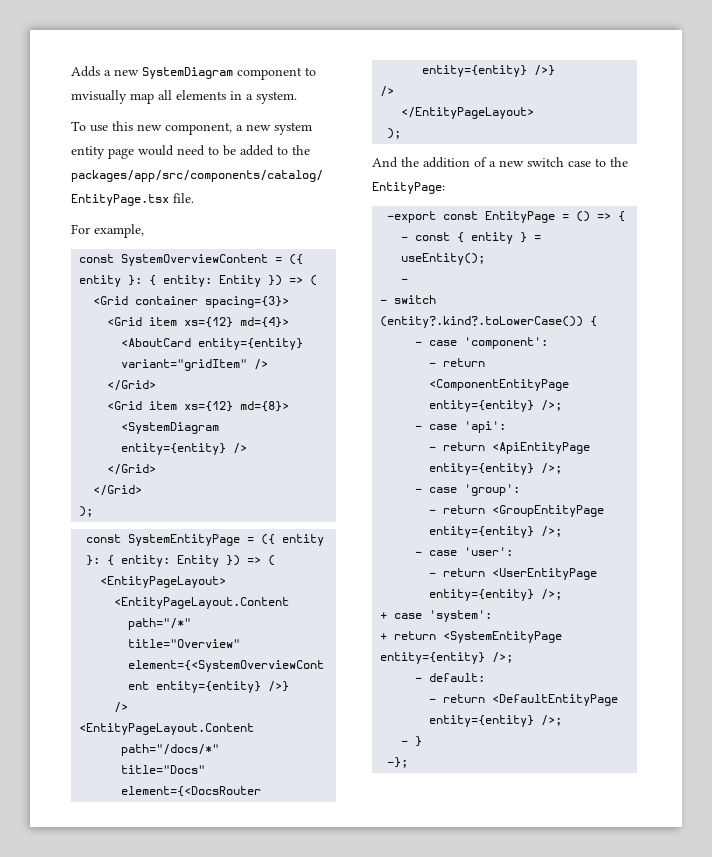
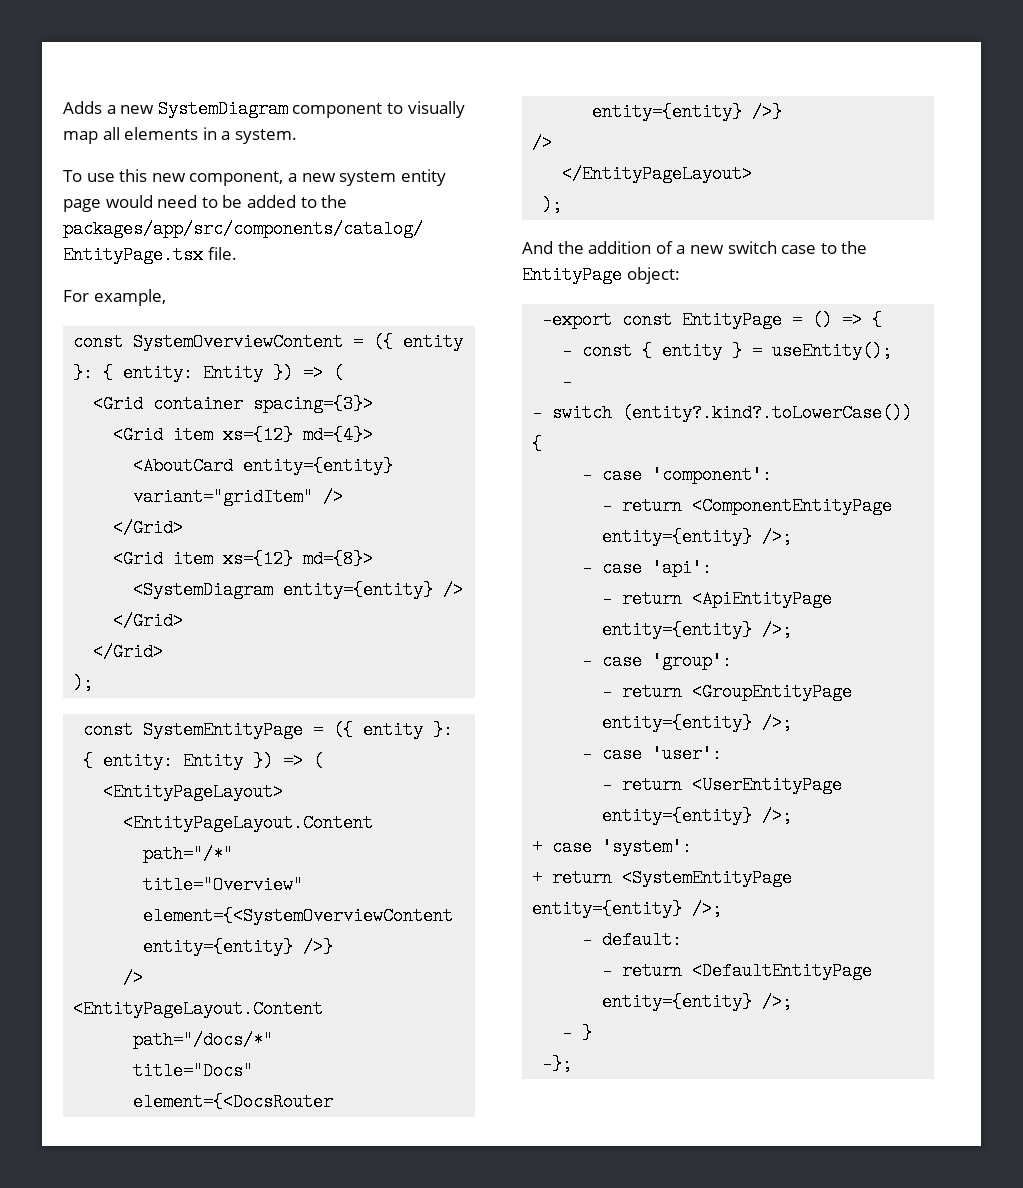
- Adds a new SystemDiagram component to mvisually map all elements in a system.
+ Adds a new SystemDiagram component to visually map all elements in a system.
- And the addition of a new switch case to the EntityPage:
+ And the addition of a new switch case to the EntityPage object:

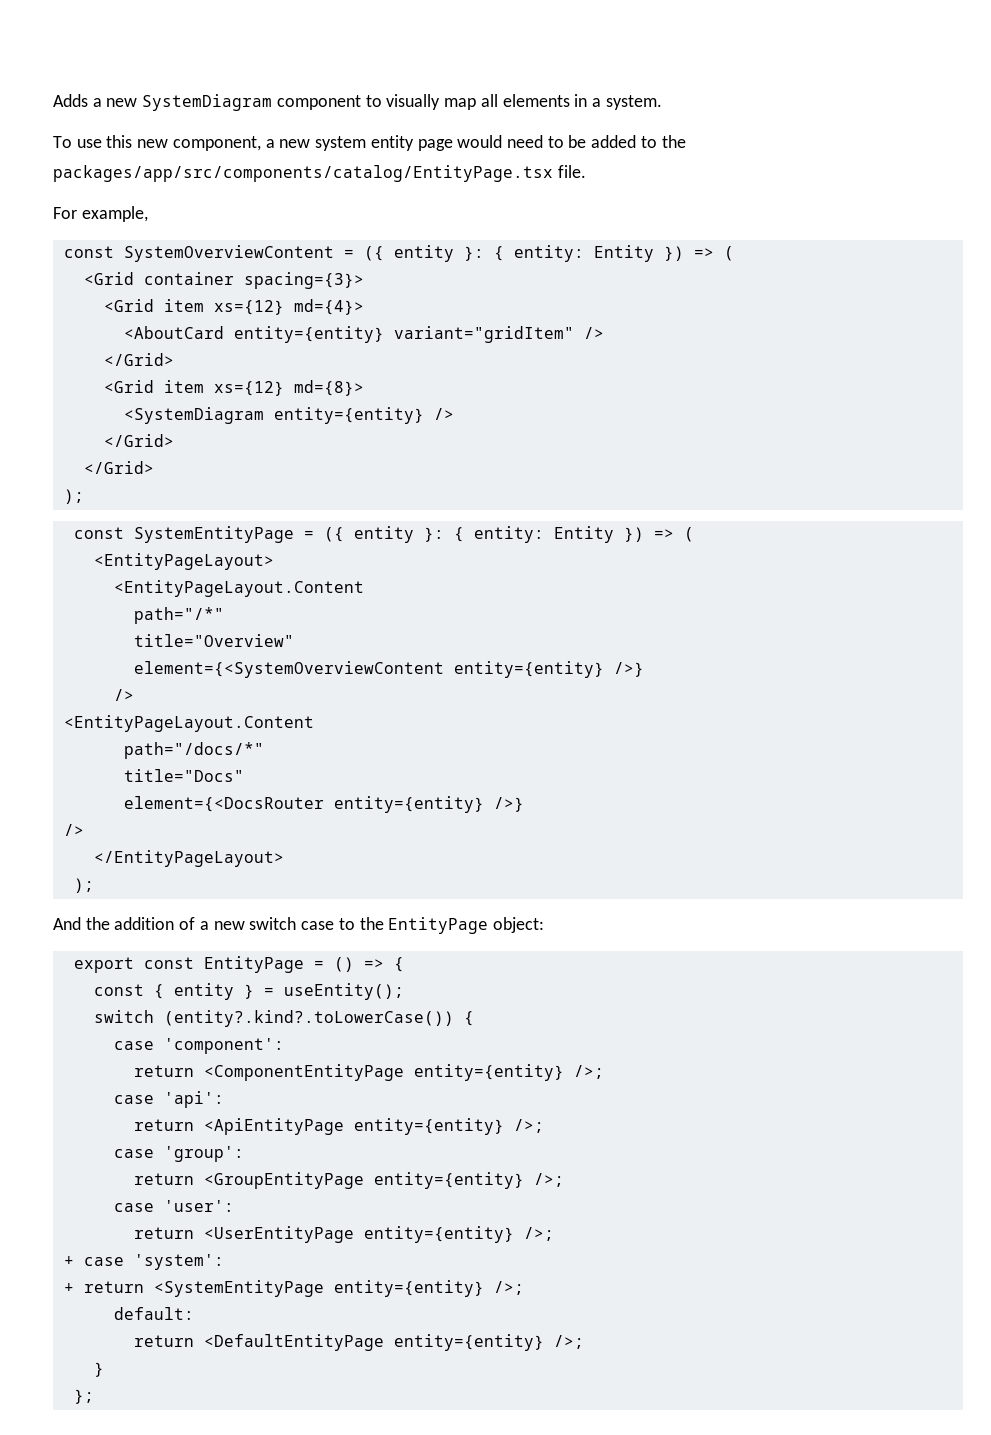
- -export const EntityPage = () => {
+ export const EntityPage = () => {
- - const { entity } = useEntity();
- -
- - switch (entity?.kind?.toLowerCase()) {
+ const { entity } = useEntity();
+ switch (entity?.kind?.toLowerCase()) {
- - case 'component':
+ case 'component':
- - return <ComponentEntityPage entity={entity} />;
+ return <ComponentEntityPage entity={entity} />;
- - case 'api':
+ case 'api':
- - return <ApiEntityPage entity={entity} />;
+ return <ApiEntityPage entity={entity} />;
- - case 'group':
+ case 'group':
- - return <GroupEntityPage entity={entity} />;
+ return <GroupEntityPage entity={entity} />;
- - case 'user':
+ case 'user':
- - return <UserEntityPage entity={entity} />;
+ return <UserEntityPage entity={entity} />;
- - default:
+ default:
- - return <DefaultEntityPage entity={entity} />;
- - }
+ return <DefaultEntityPage entity={entity} />;
+ }
- -};
+ };

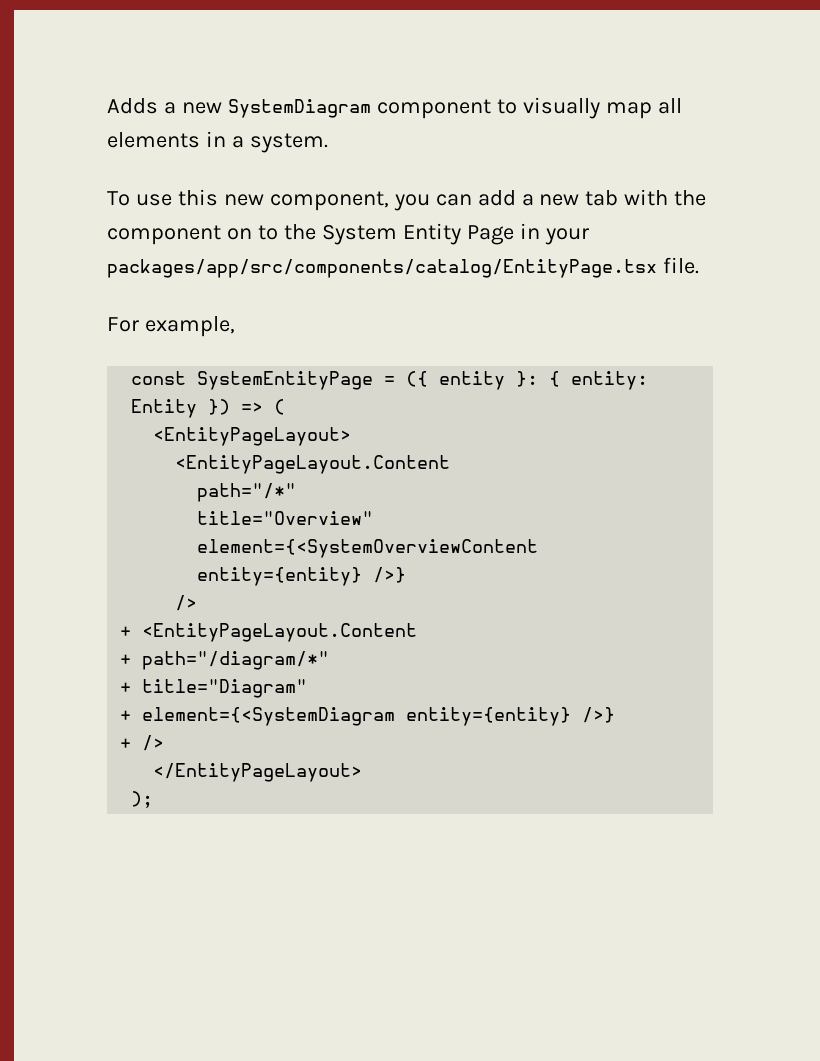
- To use this new component, a new system entity page would need to be added to the packages/app/src/components/catalog/EntityPage.tsx file.
+ To use this new component, you can add a new tab with the component on to the System Entity Page in your packages/app/src/components/catalog/EntityPage.tsx file.
  For example,
- const SystemOverviewContent = ({ entity }: { entity: Entity }) => (
- <Grid container spacing={3}>
- <Grid item xs={12} md={4}>
- <AboutCard entity={entity} variant="gridItem" />
- </Grid>
- <Grid item xs={12} md={8}>
- <SystemDiagram entity={entity} />
- </Grid>
- </Grid>
- );
  element={<SystemOverviewContent entity={entity} />}
  />
- <EntityPageLayout.Content
- path="/docs/*"
- title="Docs"
- element={<DocsRouter entity={entity} />}
- />
+ + <EntityPageLayout.Content
+ + path="/diagram/*"
+ + title="Diagram"
+ + element={<SystemDiagram entity={entity} />}
+ + />
- And the addition of a new switch case to the EntityPage object:
- export const EntityPage = () => {
- const { entity } = useEntity();
- switch (entity?.kind?.toLowerCase()) {
- case 'component':
- return <ComponentEntityPage entity={entity} />;
- case 'api':
- return <ApiEntityPage entity={entity} />;
- case 'group':
- return <GroupEntityPage entity={entity} />;
- case 'user':
- return <UserEntityPage entity={entity} />;
- + case 'system':
- + return <SystemEntityPage entity={entity} />;
- default:
- return <DefaultEntityPage entity={entity} />;
- }
- };

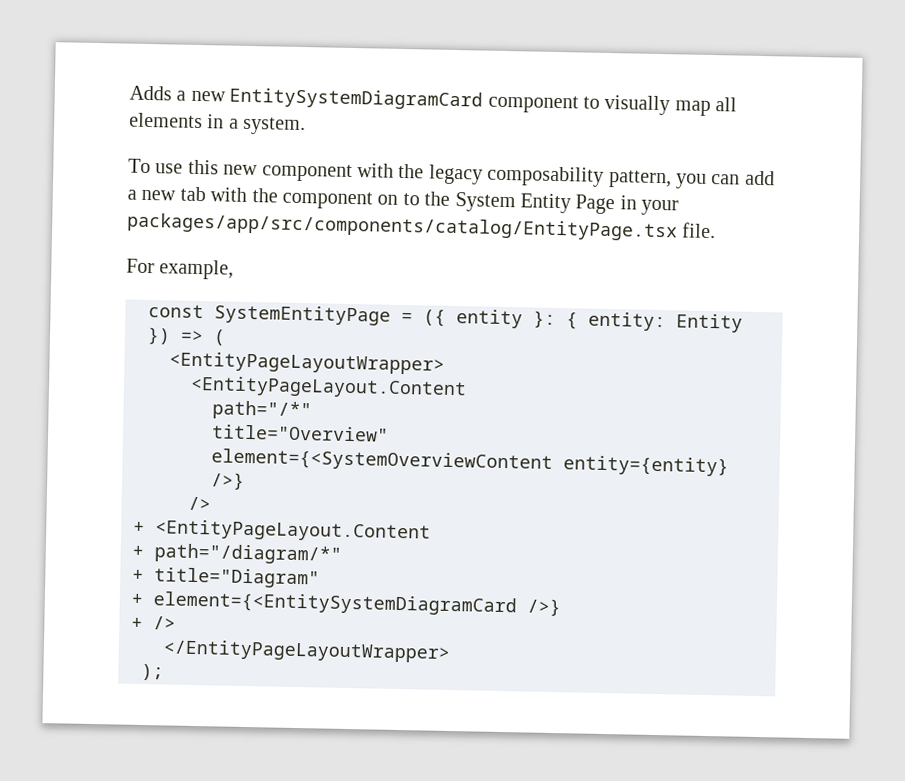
- Adds a new SystemDiagram component to visually map all elements in a system.
+ Adds a new EntitySystemDiagramCard component to visually map all elements in a system.
- To use this new component, you can add a new tab with the component on to the System Entity Page in your packages/app/src/components/catalog/EntityPage.tsx file.
+ To use this new component with the legacy composability pattern, you can add a new tab with the component on to the System Entity Page in your packages/app/src/components/catalog/EntityPage.tsx file.
- <EntityPageLayout>
+ <EntityPageLayoutWrapper>
- + element={<SystemDiagram entity={entity} />}
+ + element={<EntitySystemDiagramCard />}
- </EntityPageLayout>
+ </EntityPageLayoutWrapper>

